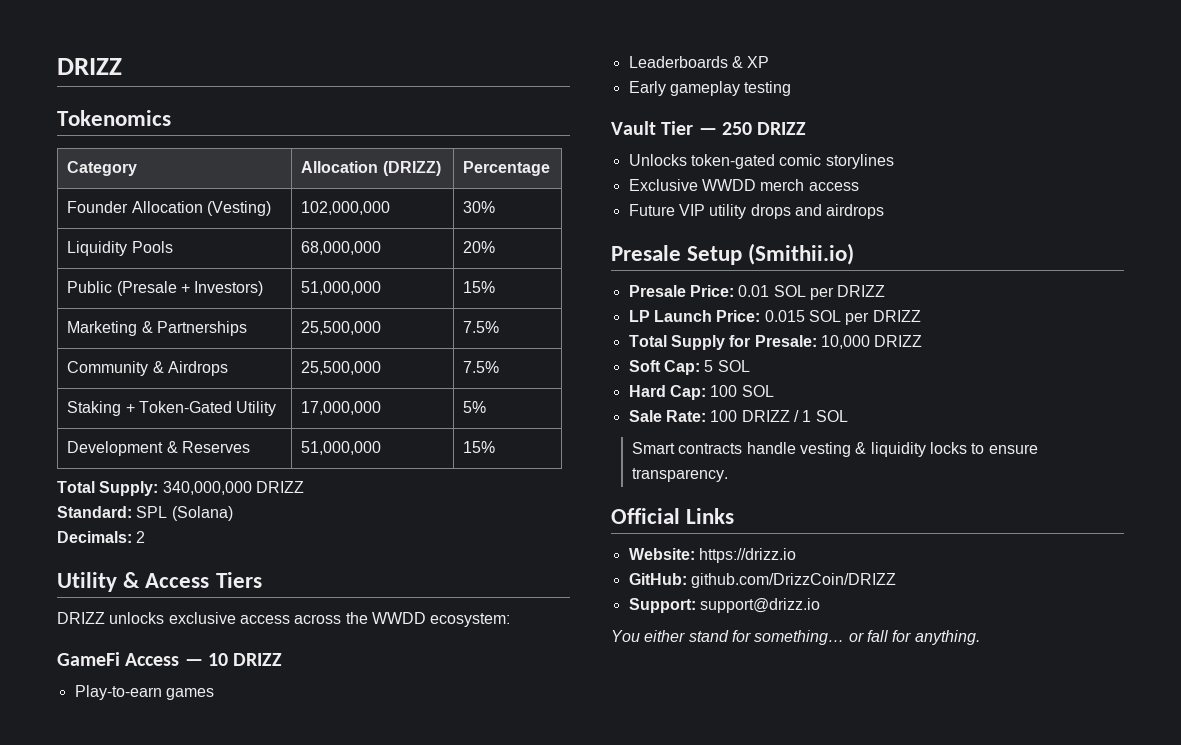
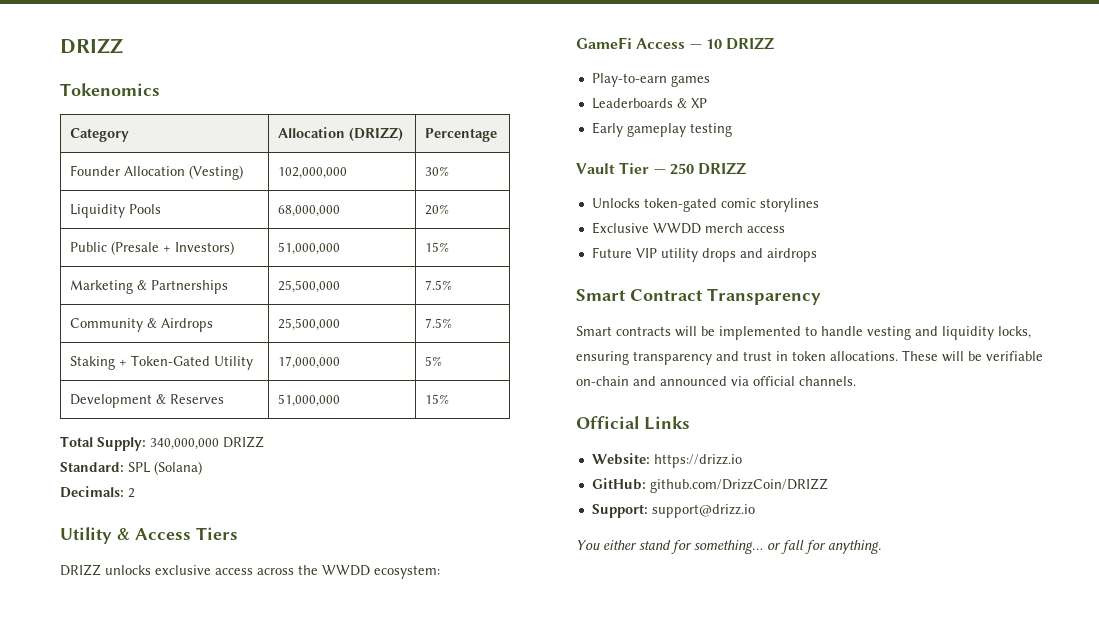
- Presale Setup (Smithii.io)
- Presale Price: 0.01 SOL per DRIZZ
- LP Launch Price: 0.015 SOL per DRIZZ
- Total Supply for Presale: 10,000 DRIZZ
- Soft Cap: 5 SOL
- Hard Cap: 100 SOL
- Sale Rate: 100 DRIZZ / 1 SOL
- Smart contracts handle vesting & liquidity locks to ensure transparency.
+ Smart Contract Transparency
+ Smart contracts will be implemented to handle vesting and liquidity locks, ensuring transparency and trust in token allocations. These will be verifiable on-chain and announced via official channels.

